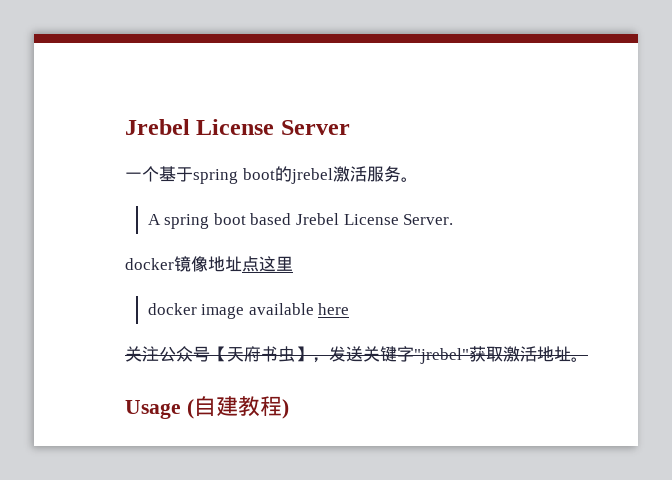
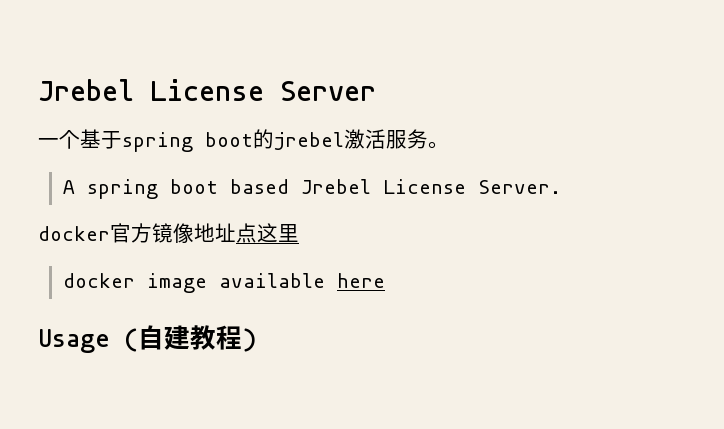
- docker镜像地址点这里
+ docker官方镜像地址点这里
- 关注公众号【天府书虫】，发送关键字"jrebel"获取激活地址。

